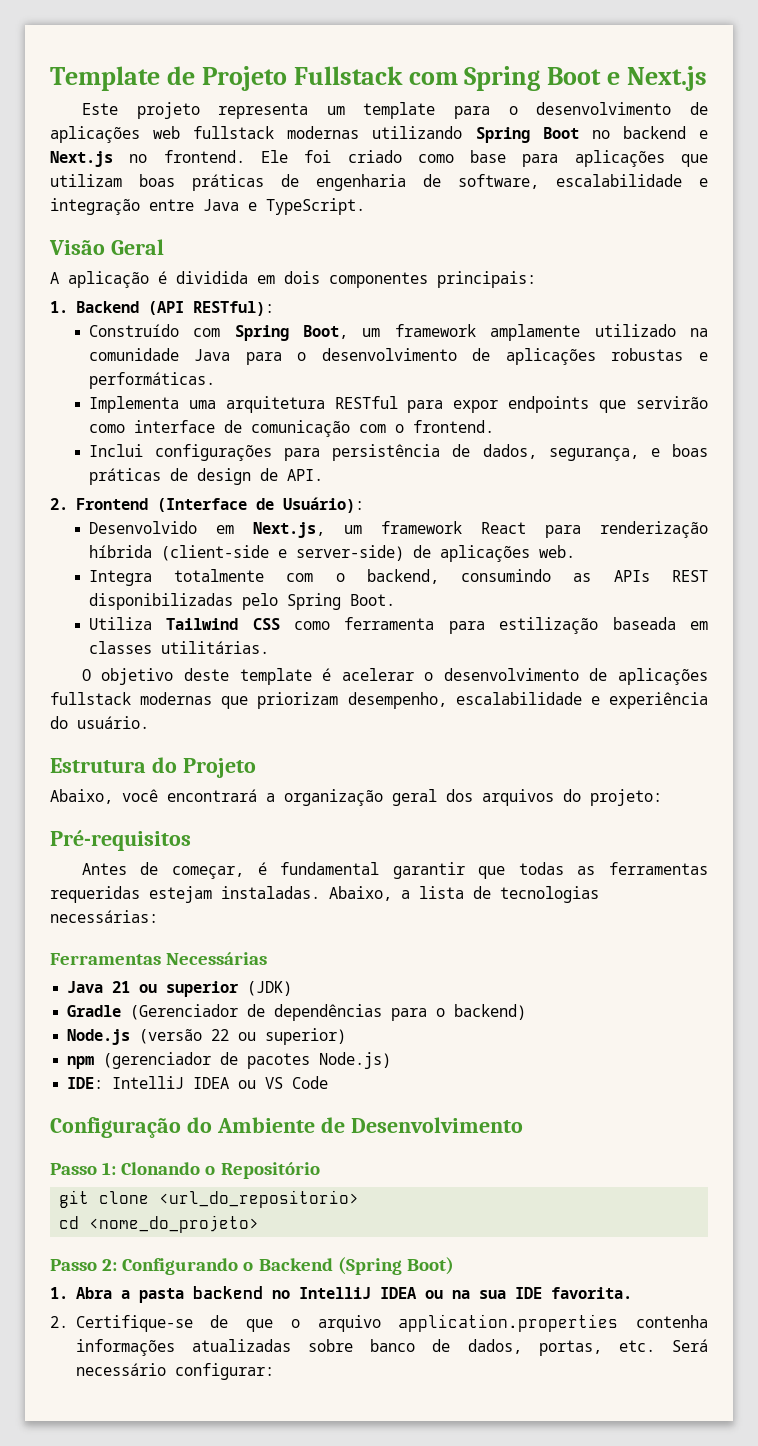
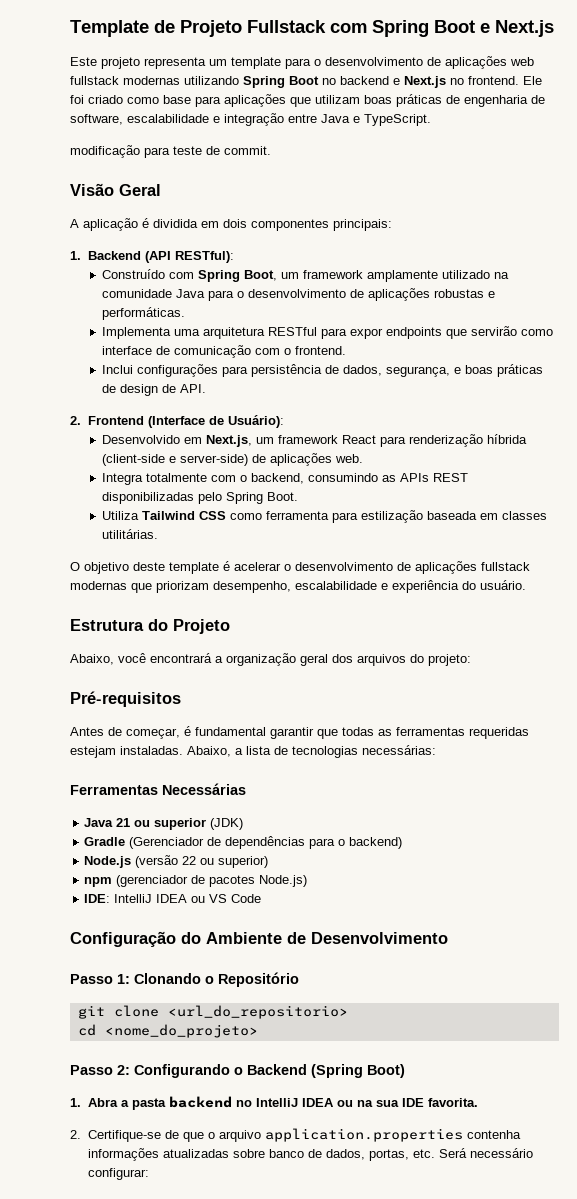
+ modificação para teste de commit.

